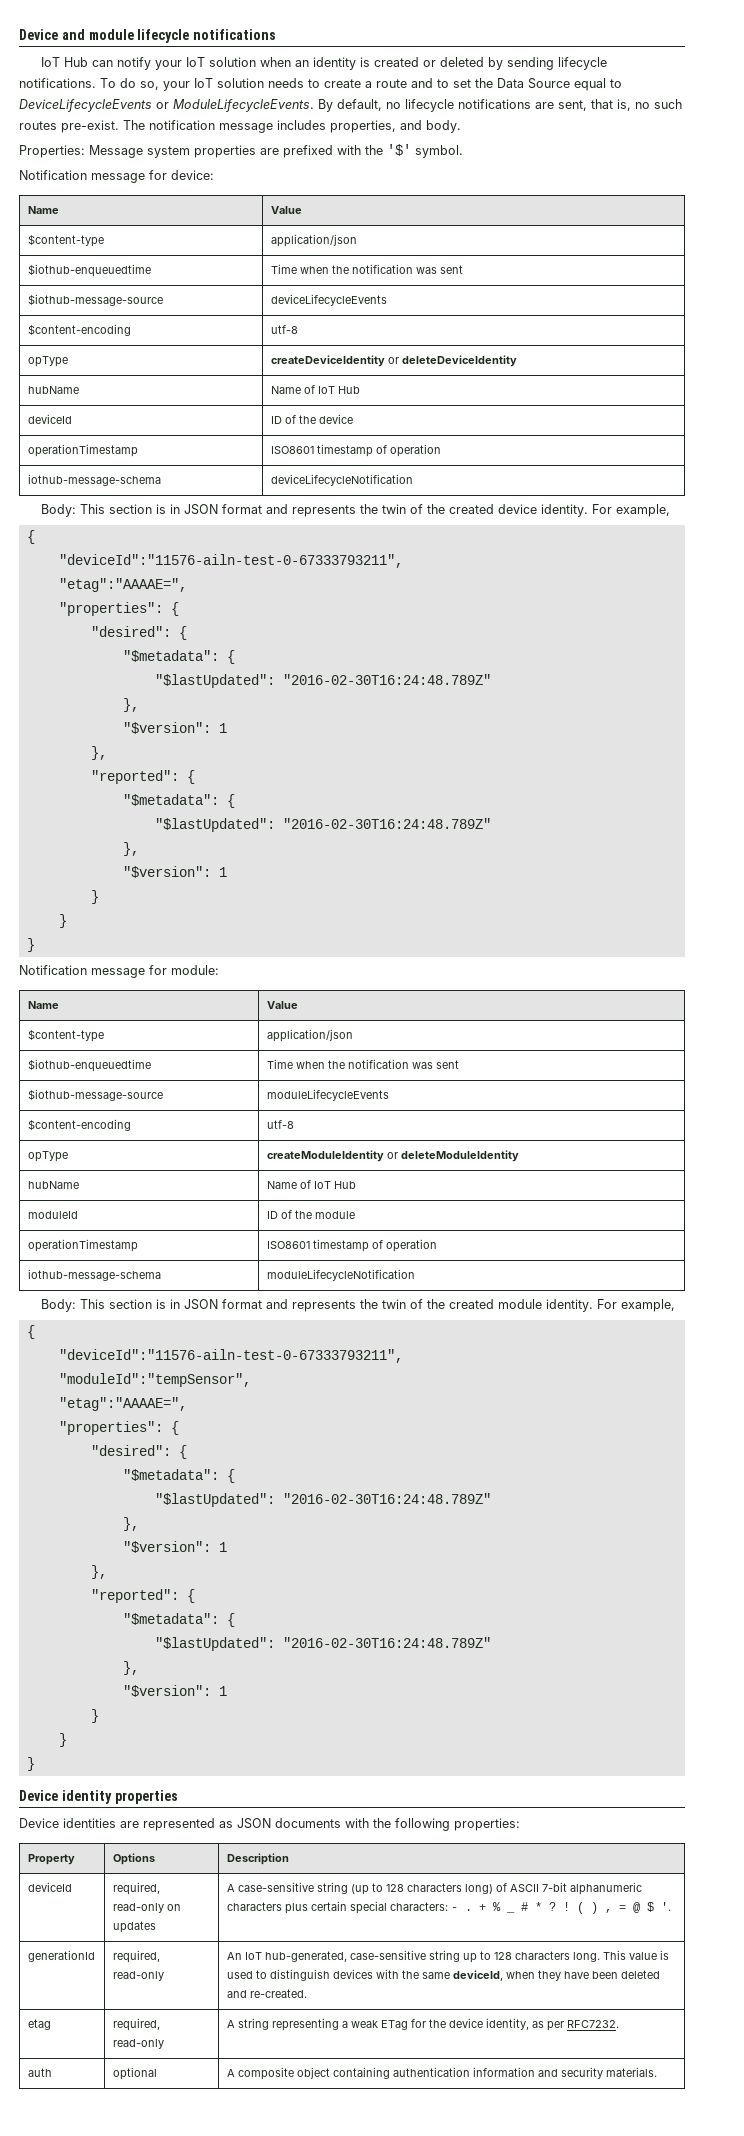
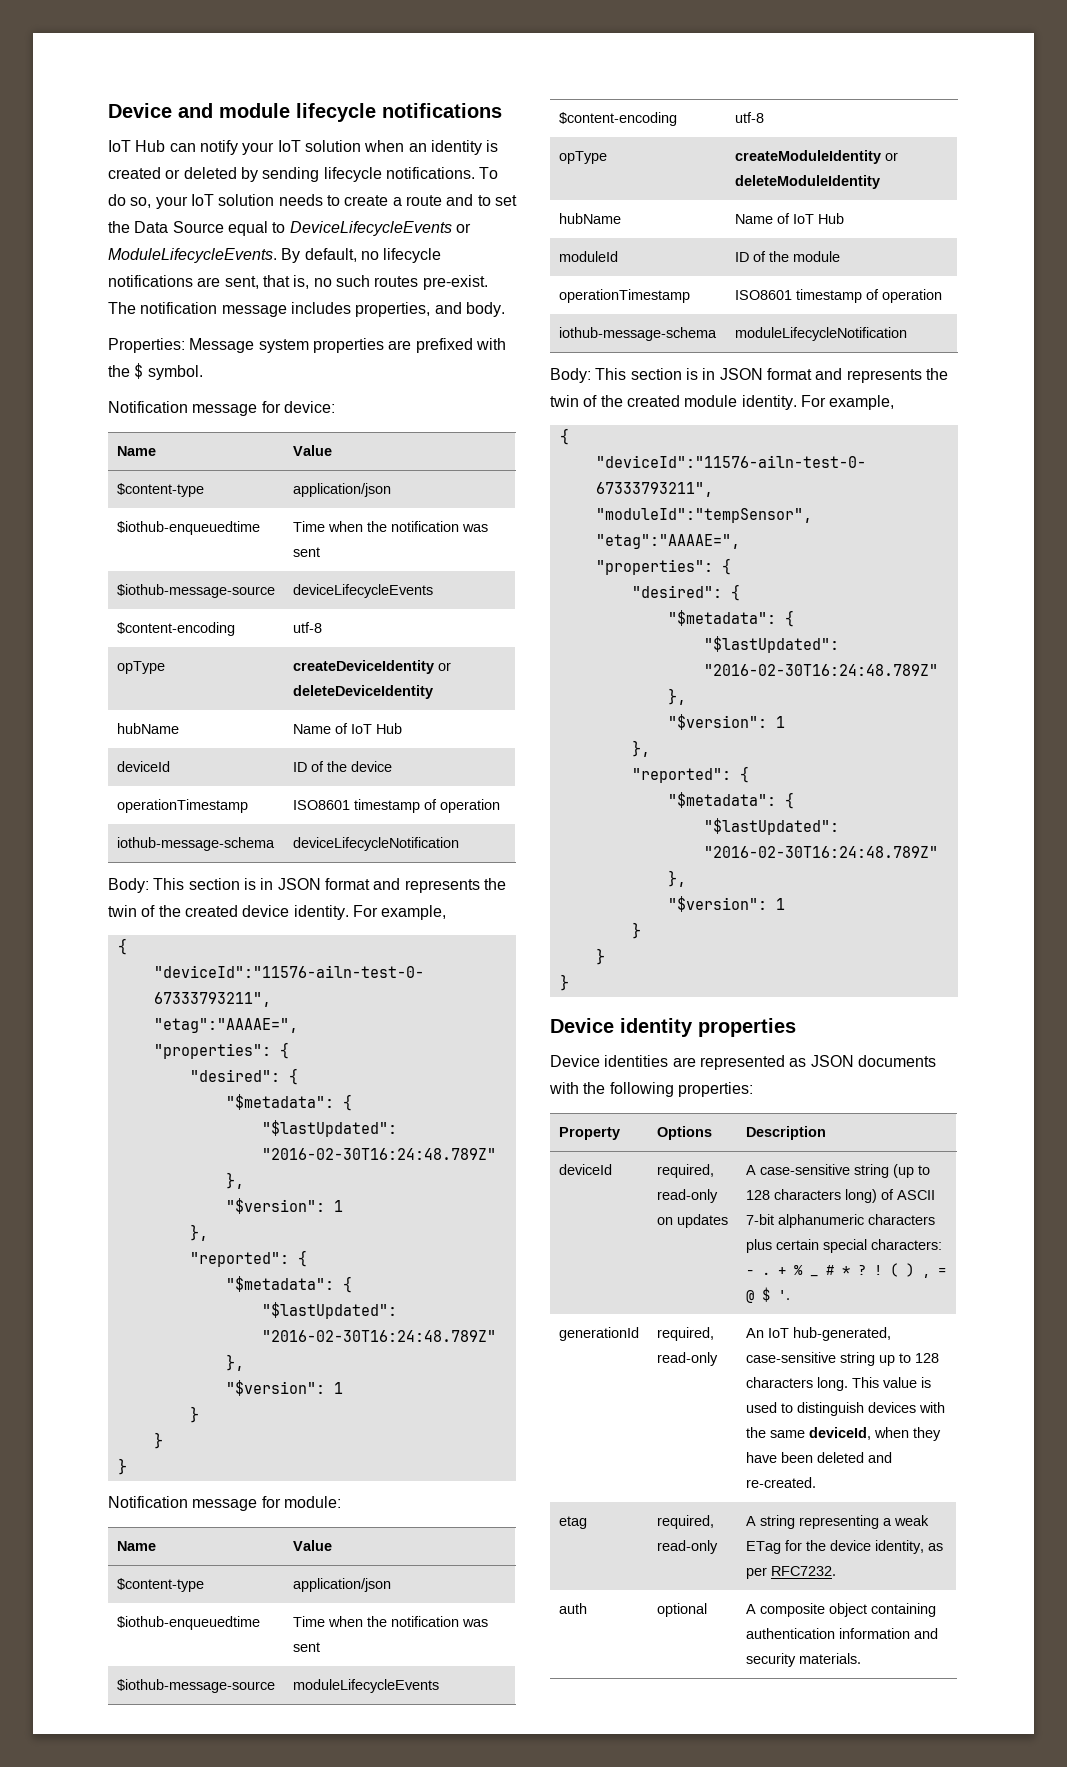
- Properties: Message system properties are prefixed with the '$' symbol.
+ Properties: Message system properties are prefixed with the $ symbol.

